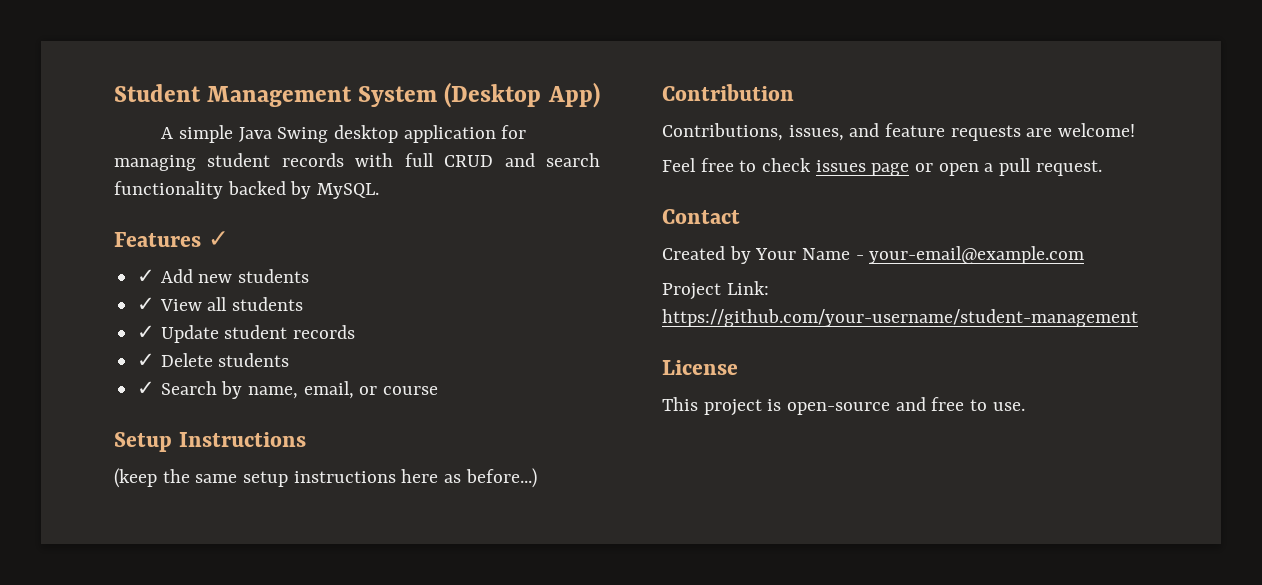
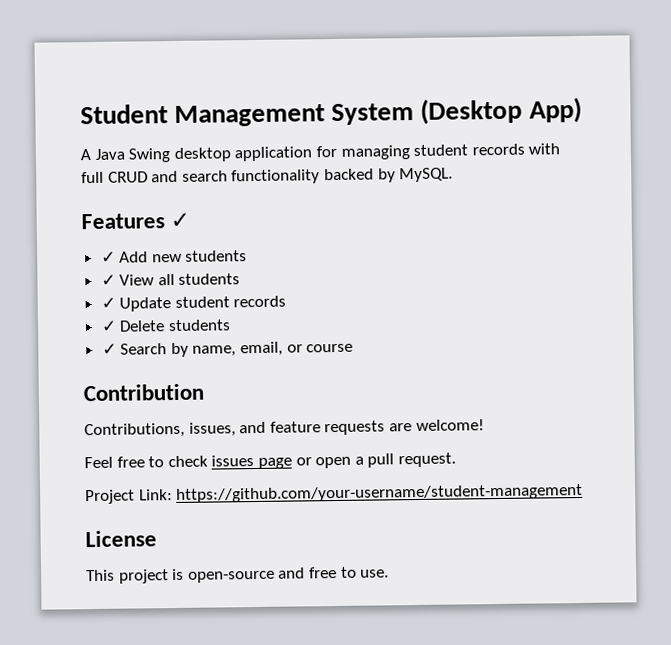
- A simple Java Swing desktop application for managing student records with full CRUD and search functionality backed by MySQL.
+ A Java Swing desktop application for managing student records with full CRUD and search functionality backed by MySQL.
- Setup Instructions
- (keep the same setup instructions here as before...)
- Contact
- Created by Your Name - your-email@example.com

